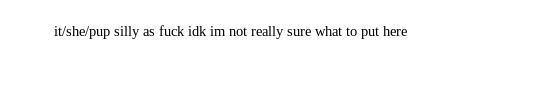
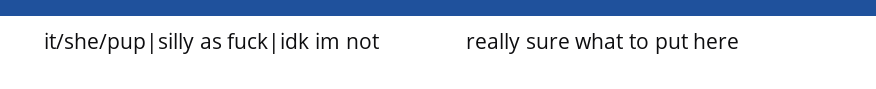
- it/she/pup silly as fuck idk im not really sure what to put here
+ it/she/pup|silly as fuck|idk im not really sure what to put here

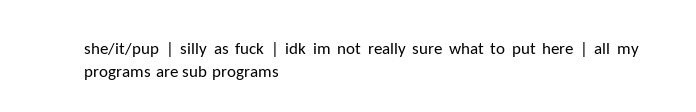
- it/she/pup|silly as fuck|idk im not really sure what to put here
+ she/it/pup | silly as fuck | idk im not really sure what to put here | all my programs are sub programs

